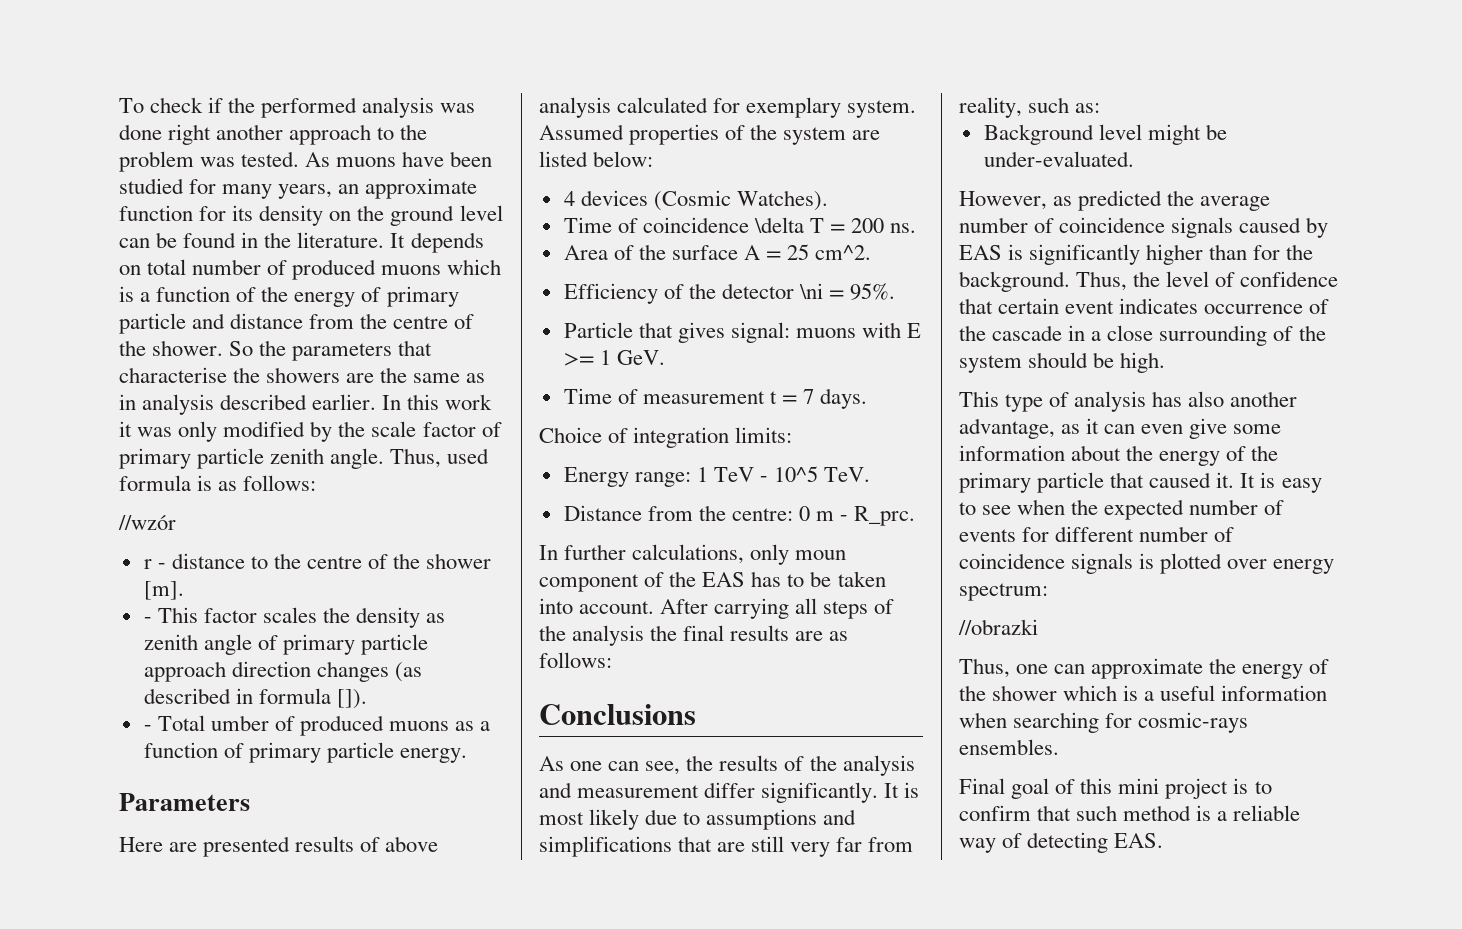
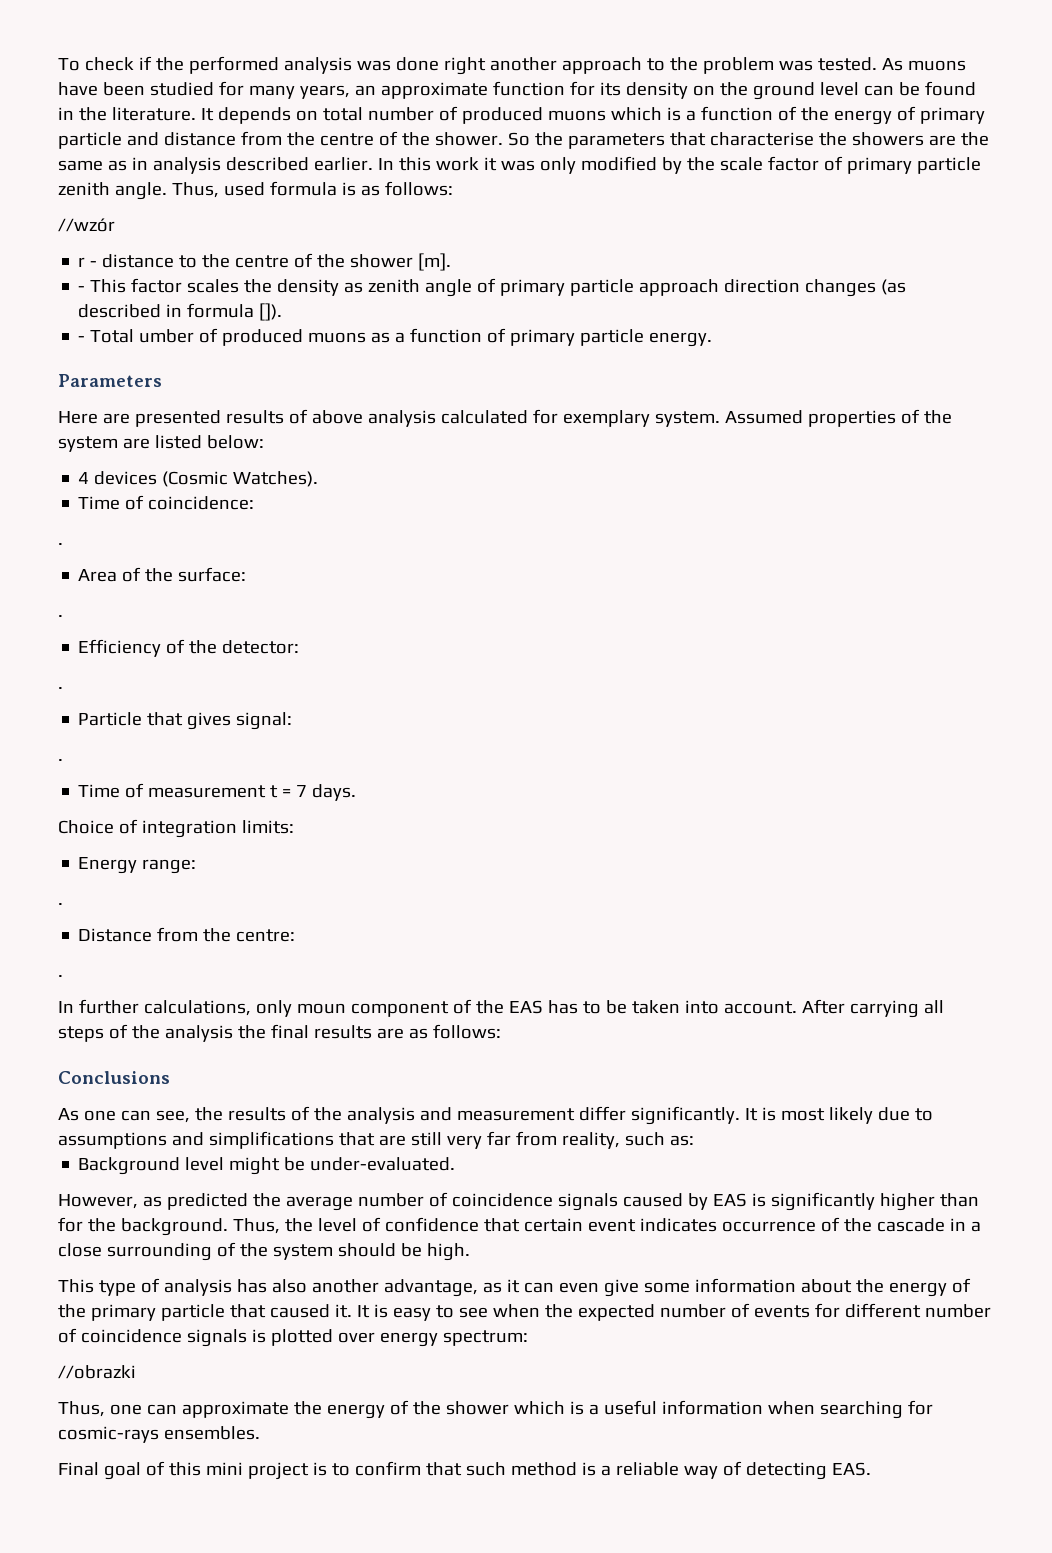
- Time of coincidence \delta T = 200 ns.
- Area of the surface A = 25 cm^2.
+ Time of coincidence:
+ .
+ Area of the surface:
+ .
- Efficiency of the detector \ni = 95%.
+ Efficiency of the detector:
+ .
- Particle that gives signal: muons with E >= 1 GeV.
+ Particle that gives signal:
+ .
- Energy range: 1 TeV - 10^5 TeV.
+ Energy range:
+ .
- Distance from the centre: 0 m - R_prc.
+ Distance from the centre:
+ .

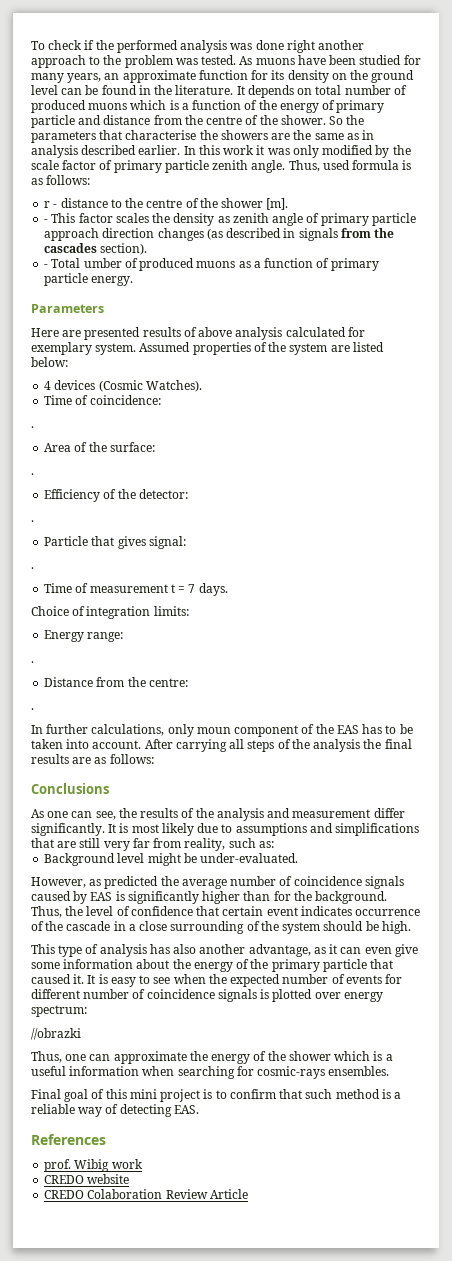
- //wzór
- - This factor scales the density as zenith angle of primary particle approach direction changes (as described in formula []).
+ - This factor scales the density as zenith angle of primary particle approach direction changes (as described in signals from the cascades section).
+ References
+ prof. Wibig work
+ CREDO website
+ CREDO Colaboration Review Article

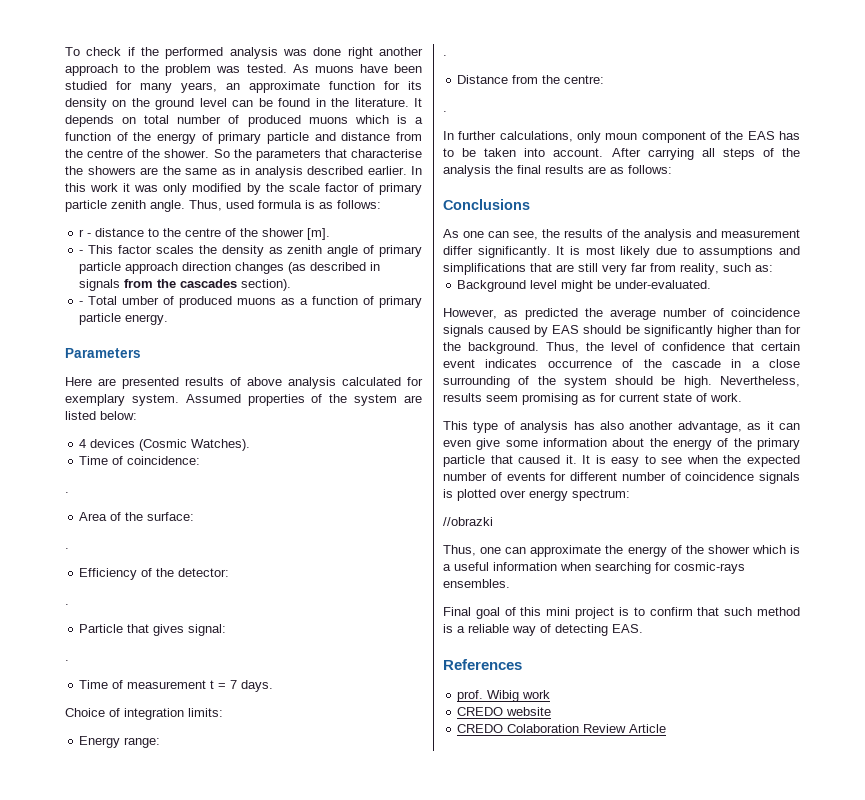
- However, as predicted the average number of coincidence signals caused by EAS is significantly higher than for the background.
+ However, as predicted the average number of coincidence signals caused by EAS should be significantly higher than for the background.
+ Nevertheless, results seem promising as for current state of work.

